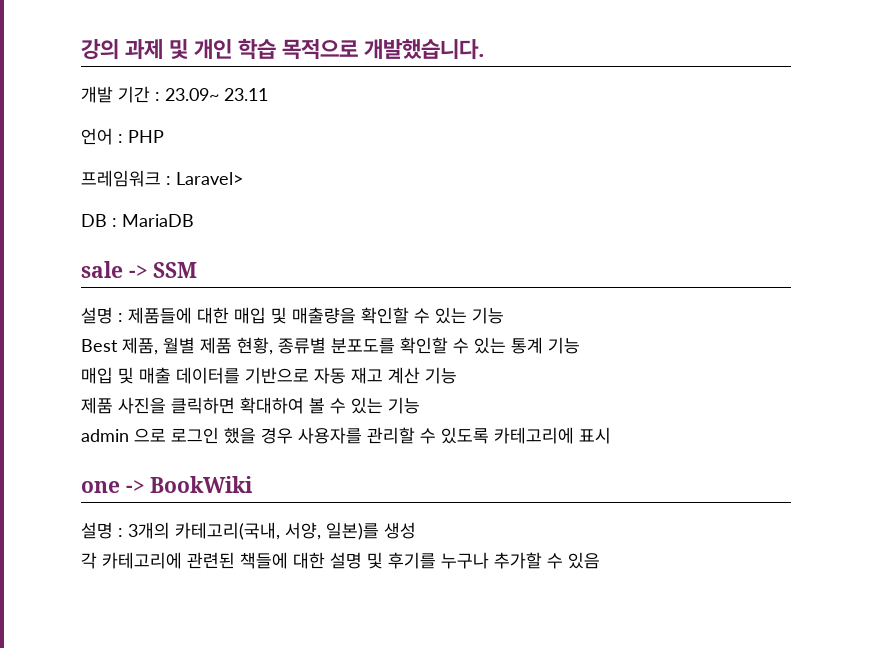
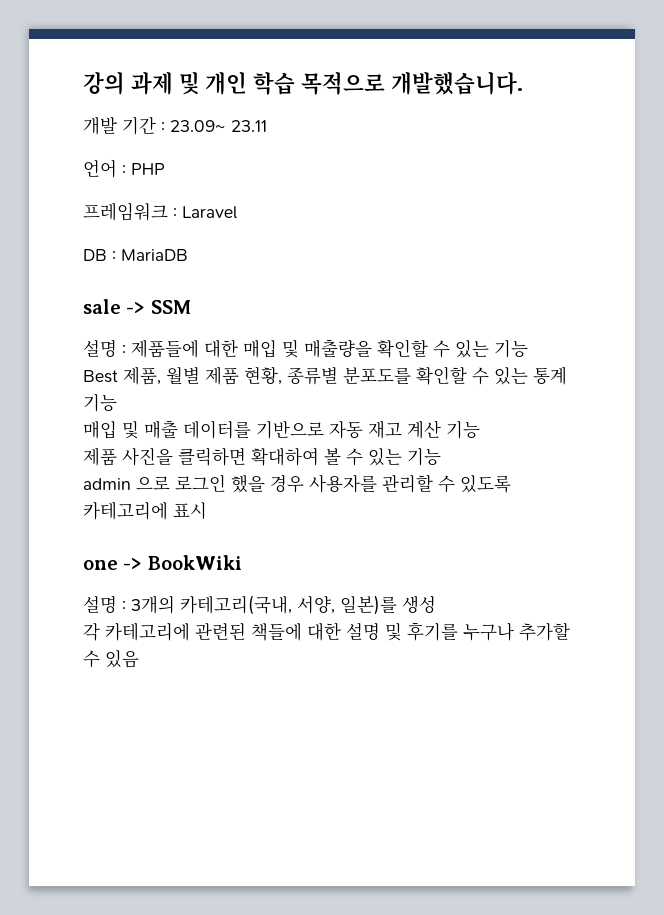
- 프레임워크 : Laravel>
+ 프레임워크 : Laravel

